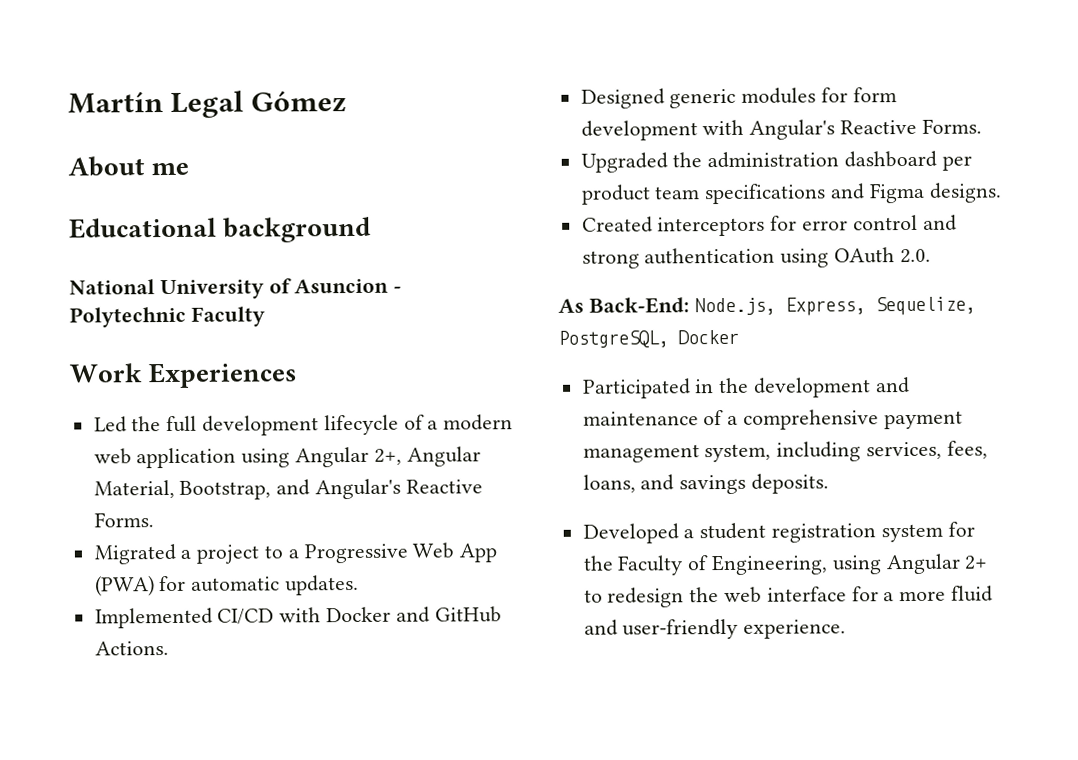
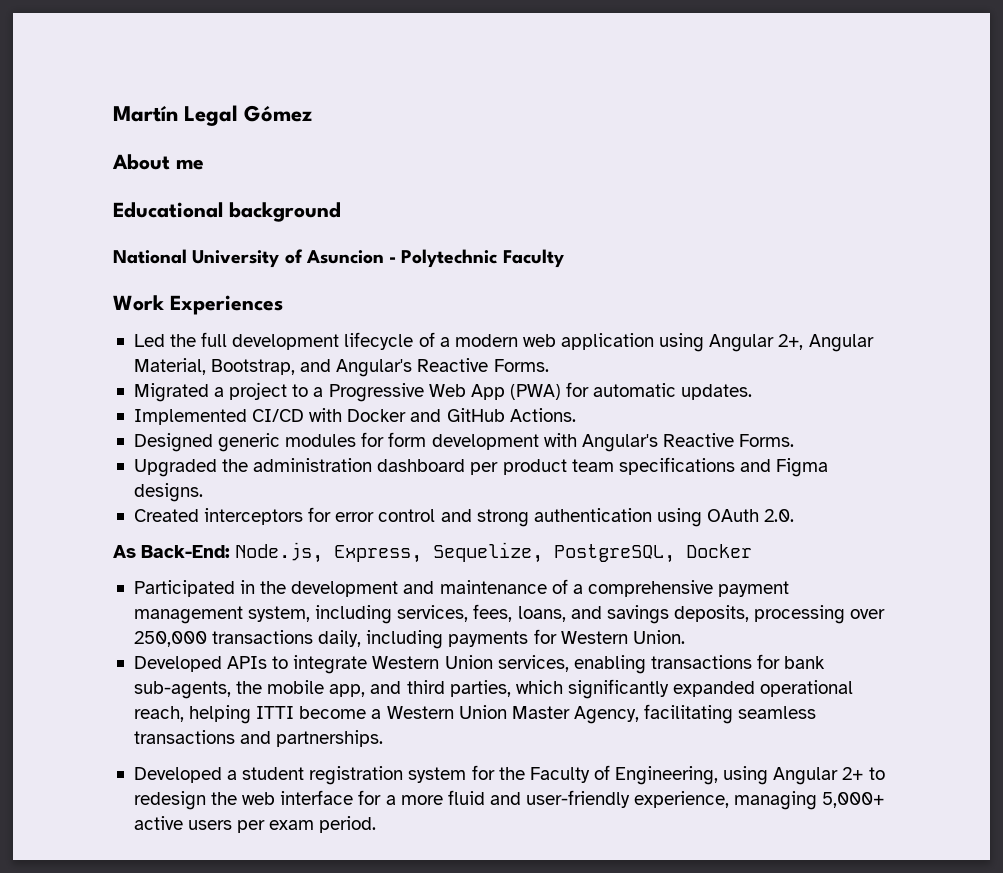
- Participated in the development and maintenance of a comprehensive payment management system, including services, fees, loans, and savings deposits.
+ Participated in the development and maintenance of a comprehensive payment management system, including services, fees, loans, and savings deposits, processing over 250,000 transactions daily, including payments for Western Union.
+ Developed APIs to integrate Western Union services, enabling transactions for bank sub-agents, the mobile app, and third parties, which significantly expanded operational reach, helping ITTI become a Western Union Master Agency, facilitating seamless transactions and partnerships.
- Developed a student registration system for the Faculty of Engineering, using Angular 2+ to redesign the web interface for a more fluid and user-friendly experience.
+ Developed a student registration system for the Faculty of Engineering, using Angular 2+ to redesign the web interface for a more fluid and user-friendly experience, managing 5,000+ active users per exam period.

